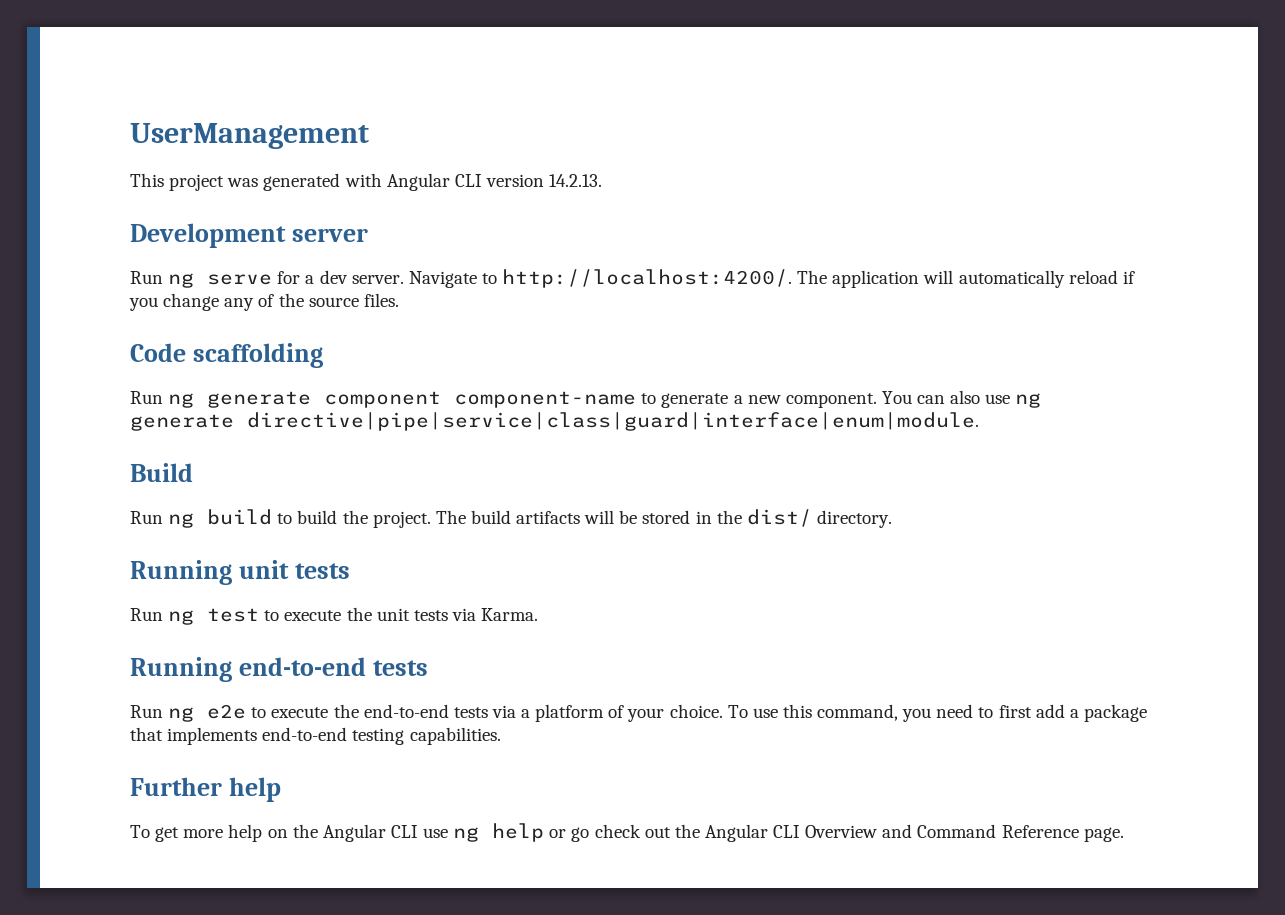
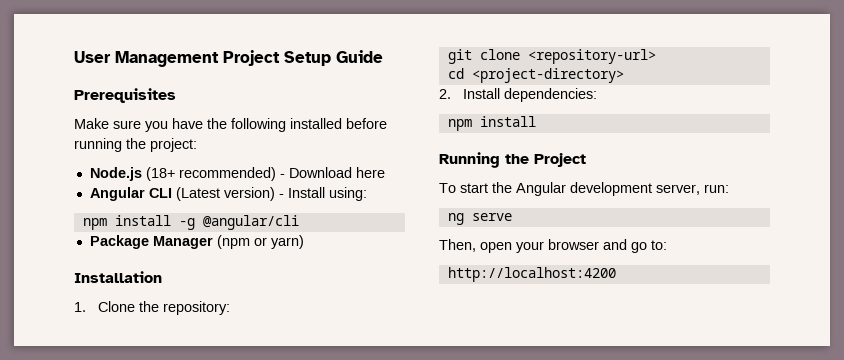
- UserManagement
- This project was generated with Angular CLI version 14.2.13.
- Development server
- Run ng serve for a dev server. Navigate to http://localhost:4200/. The application will automatically reload if you change any of the source files.
- Code scaffolding
- Run ng generate component component-name to generate a new component. You can also use ng generate directive|pipe|service|class|guard|interface|enum|module.
- Build
- Run ng build to build the project. The build artifacts will be stored in the dist/ directory.
- Running unit tests
- Run ng test to execute the unit tests via Karma.
- Running end-to-end tests
- Run ng e2e to execute the end-to-end tests via a platform of your choice. To use this command, you need to first add a package that implements end-to-end testing capabilities.
- Further help
- To get more help on the Angular CLI use ng help or go check out the Angular CLI Overview and Command Reference page.
+ User Management Project Setup Guide
+ Prerequisites
+ Make sure you have the following installed before running the project:
+ Node.js (18+ recommended) - Download here
+ Angular CLI (Latest version) - Install using:
+ npm install -g @angular/cli
+ Package Manager (npm or yarn)
+ Installation
+ 1. Clone the repository:
+ git clone <repository-url>
+ cd <project-directory>
+ 2. Install dependencies:
+ npm install
+ Running the Project
+ To start the Angular development server, run:
+ ng serve
+ Then, open your browser and go to:
+ http://localhost:4200

